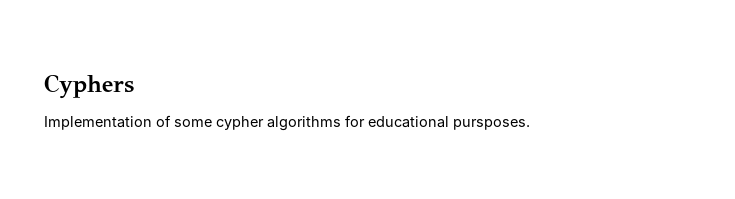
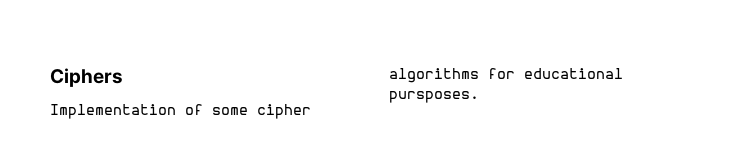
- Cyphers
+ Ciphers
- Implementation of some cypher algorithms for educational pursposes.
+ Implementation of some cipher algorithms for educational pursposes.

